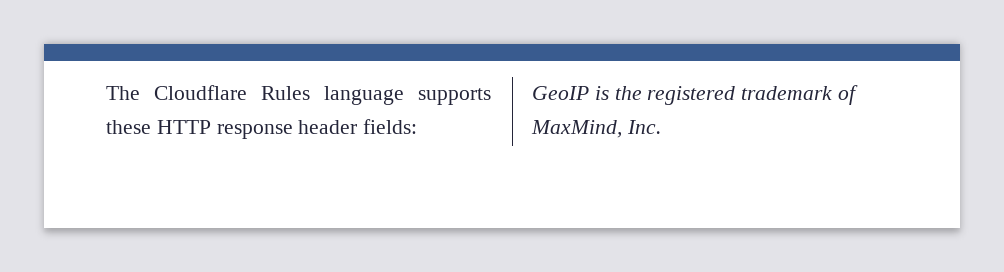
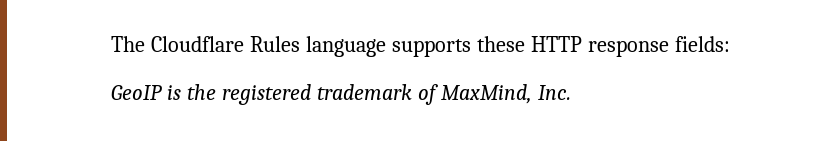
- The Cloudflare Rules language supports these HTTP response header fields:
+ The Cloudflare Rules language supports these HTTP response fields:

